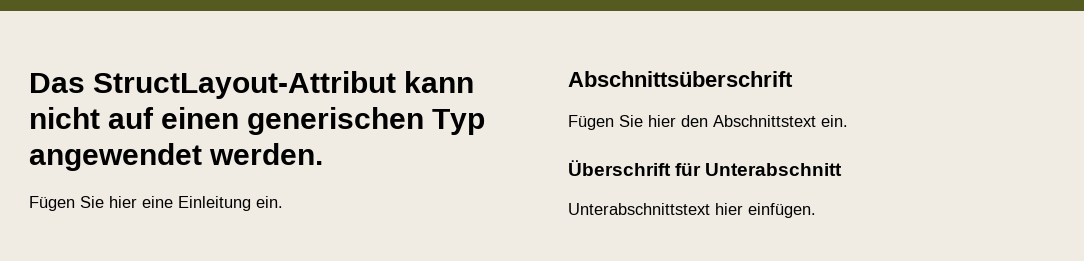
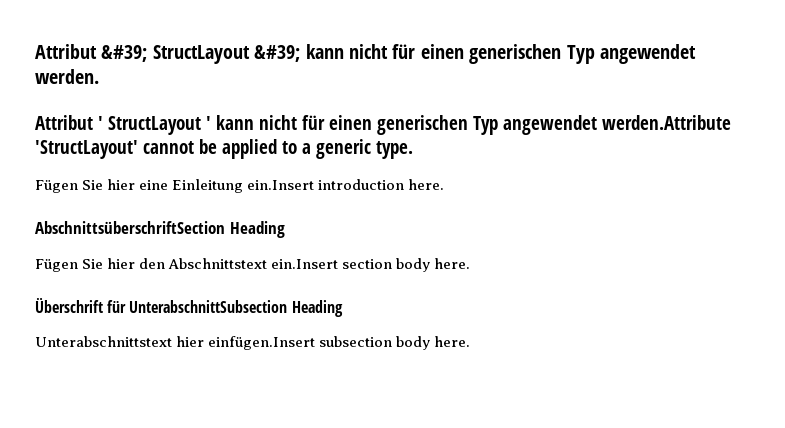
- Das StructLayout-Attribut kann nicht auf einen generischen Typ angewendet werden.
+ Attribut &#39; StructLayout &#39; kann nicht für einen generischen Typ angewendet werden.
+ Attribut ' StructLayout ' kann nicht für einen generischen Typ angewendet werden.Attribute 'StructLayout' cannot be applied to a generic type.
- Fügen Sie hier eine Einleitung ein.
- Abschnittsüberschrift
+ Fügen Sie hier eine Einleitung ein.Insert introduction here.
+ AbschnittsüberschriftSection Heading
- Fügen Sie hier den Abschnittstext ein.
+ Fügen Sie hier den Abschnittstext ein.Insert section body here.
- Überschrift für Unterabschnitt
+ Überschrift für UnterabschnittSubsection Heading
- Unterabschnittstext hier einfügen.
+ Unterabschnittstext hier einfügen.Insert subsection body here.

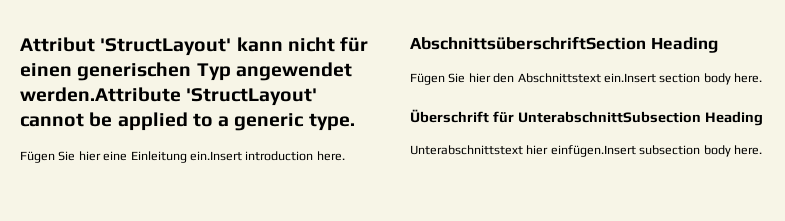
- Attribut &#39; StructLayout &#39; kann nicht für einen generischen Typ angewendet werden.
- Attribut ' StructLayout ' kann nicht für einen generischen Typ angewendet werden.Attribute 'StructLayout' cannot be applied to a generic type.
+ Attribut 'StructLayout' kann nicht für einen generischen Typ angewendet werden.Attribute 'StructLayout' cannot be applied to a generic type.

